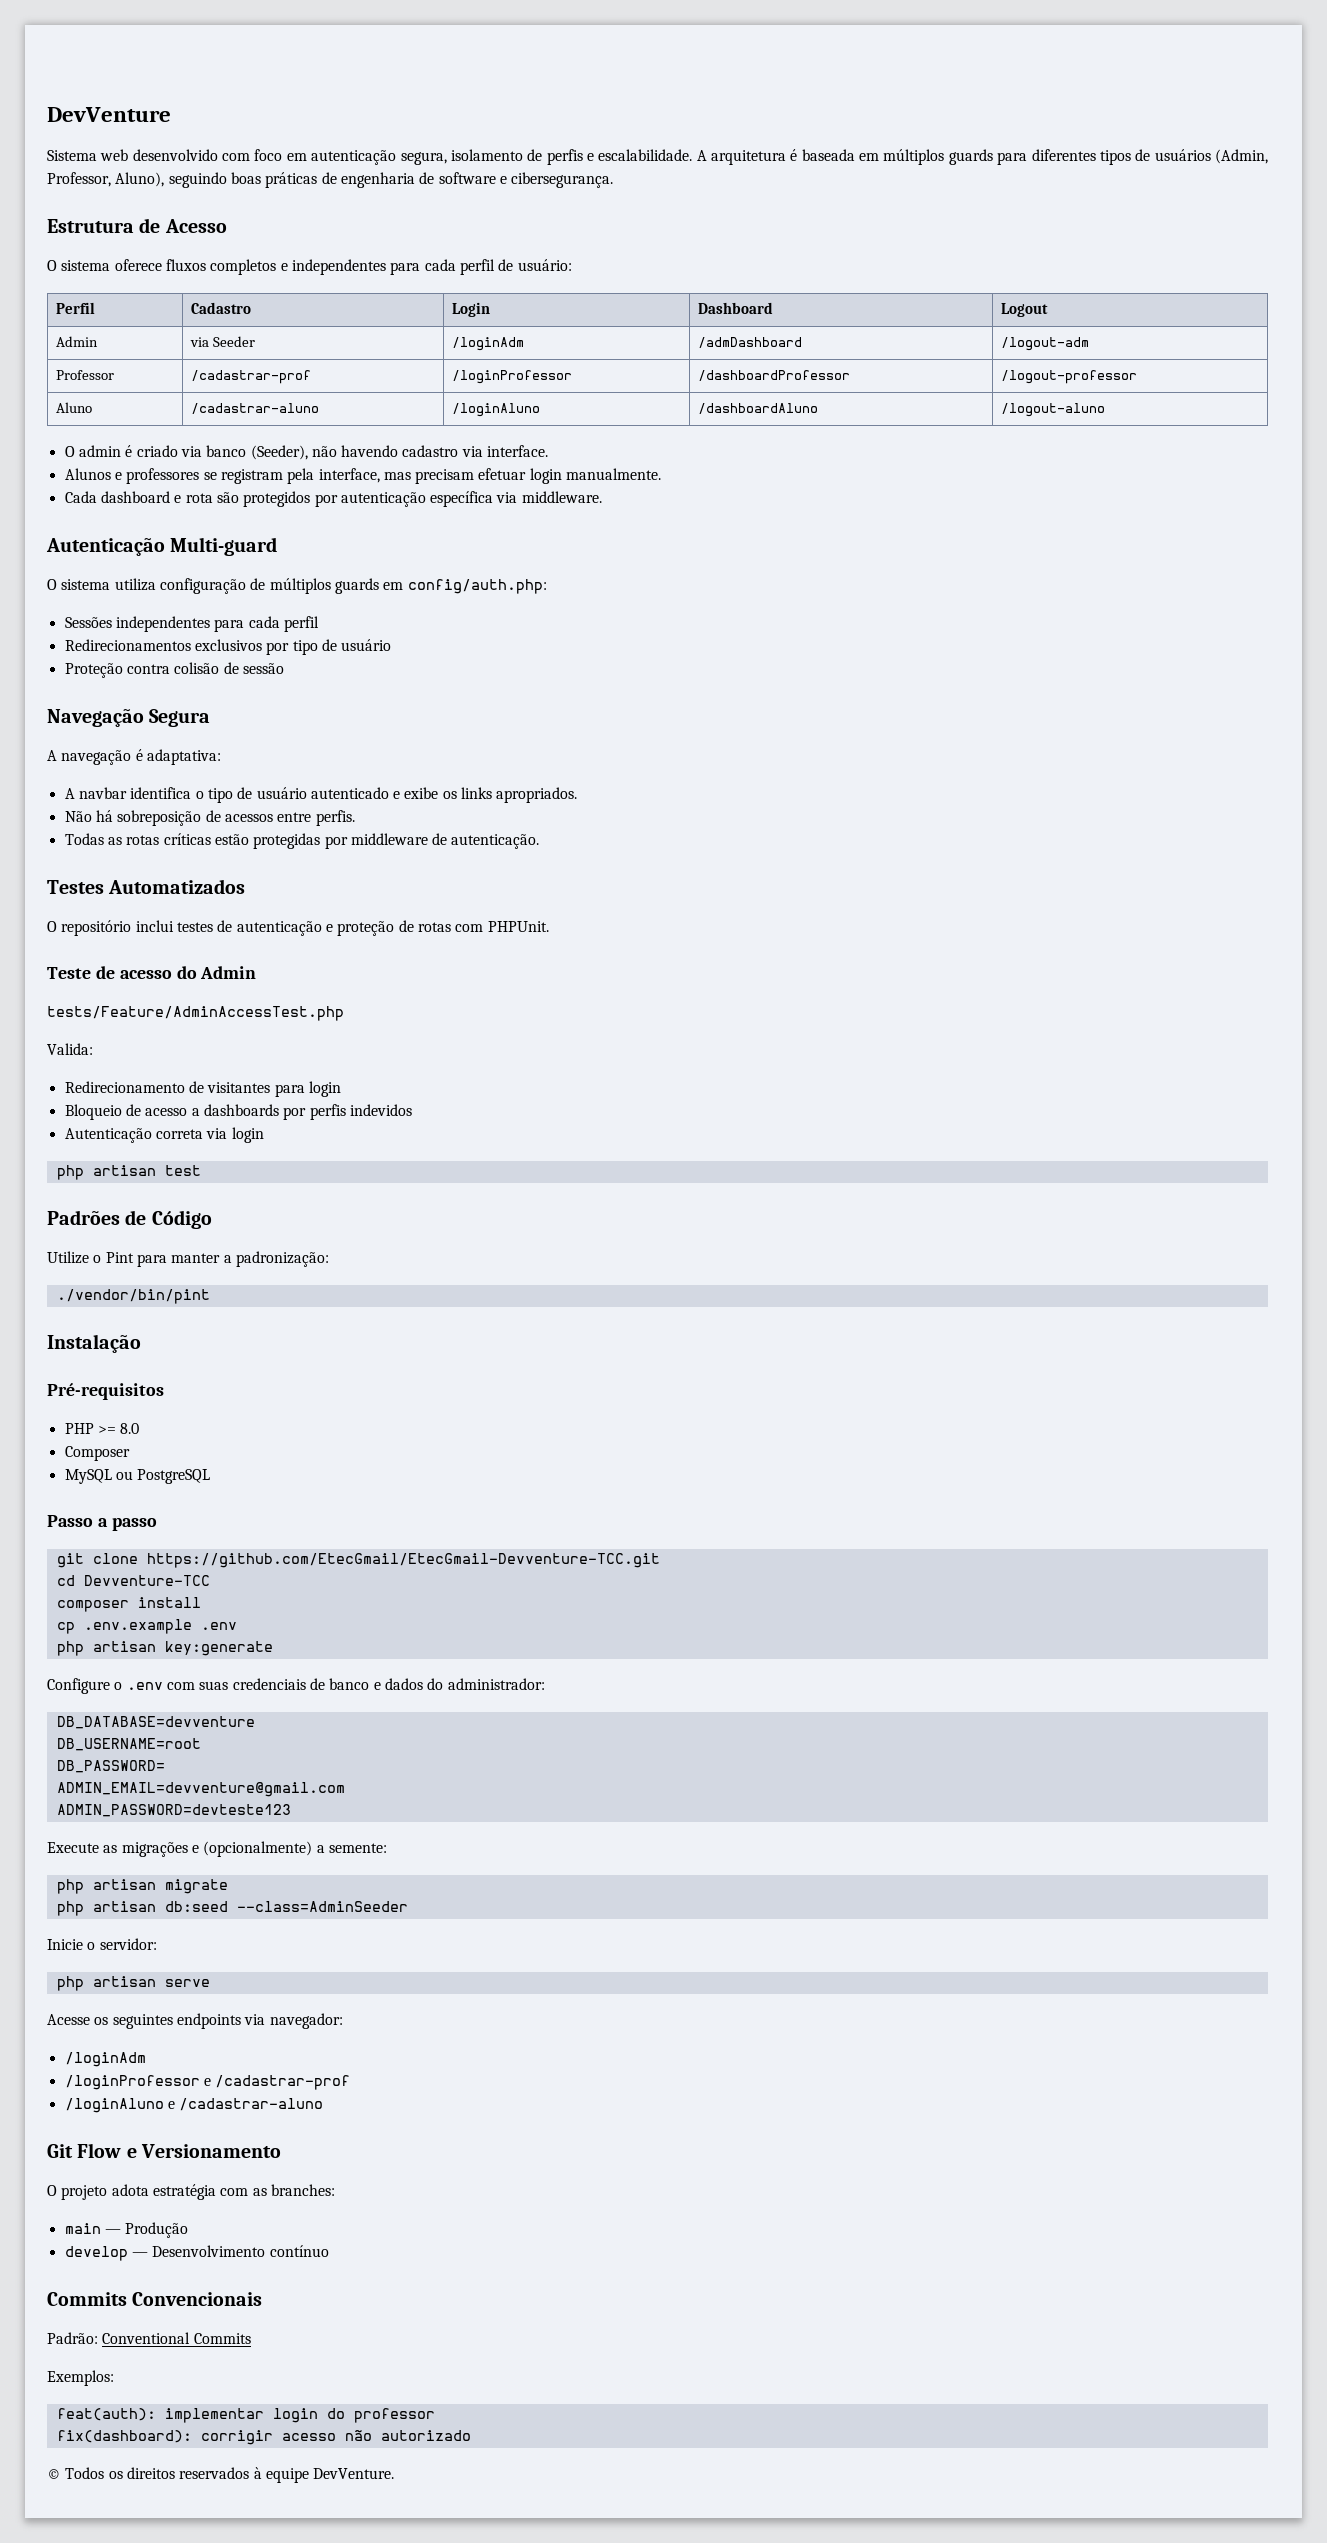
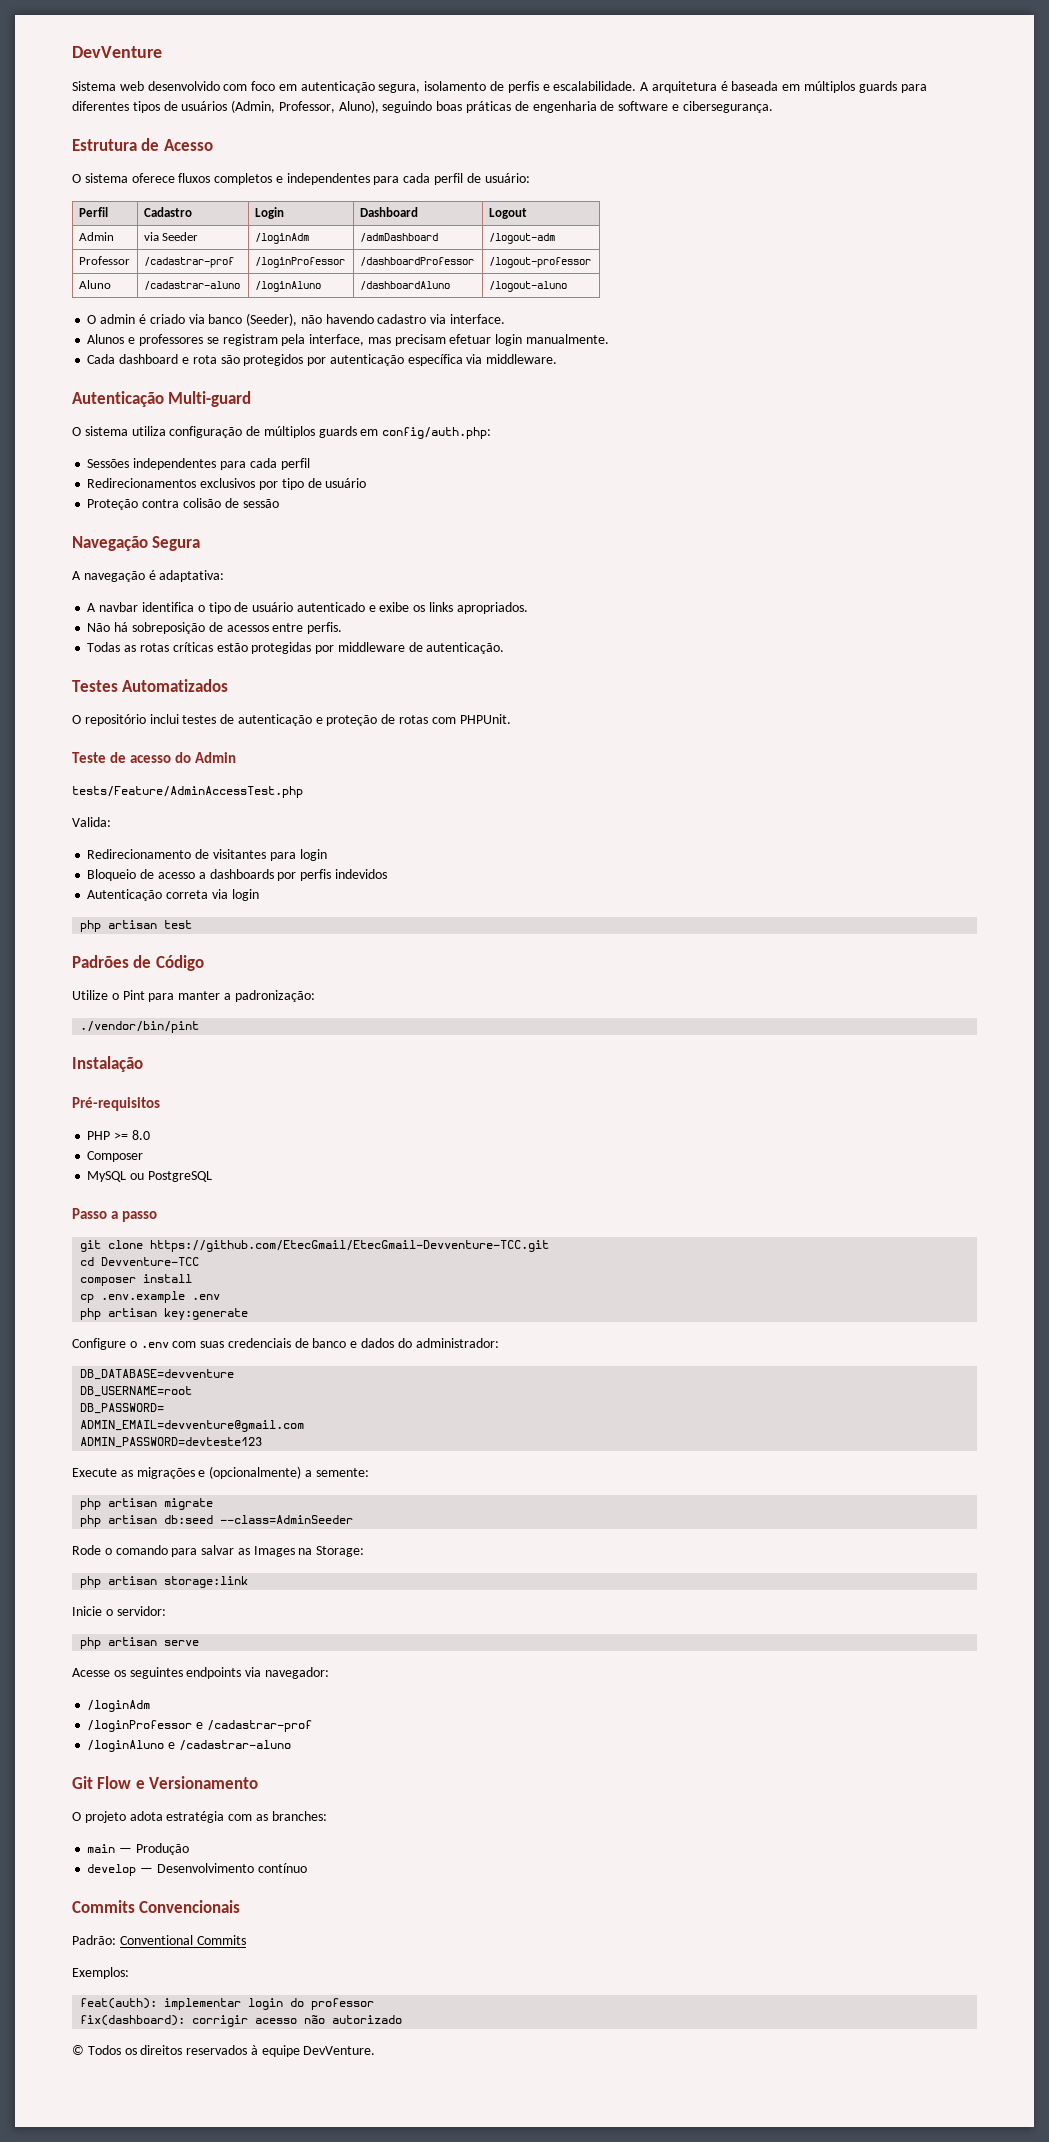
+ Rode o comando para salvar as Images na Storage:
+ php artisan storage:link

